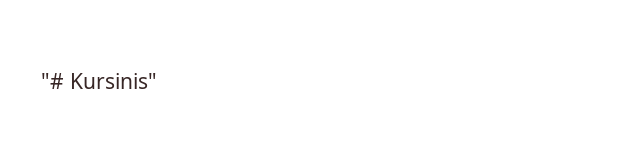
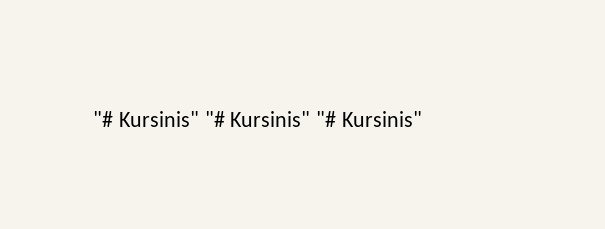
- "# Kursinis"
+ "# Kursinis" "# Kursinis" "# Kursinis"

